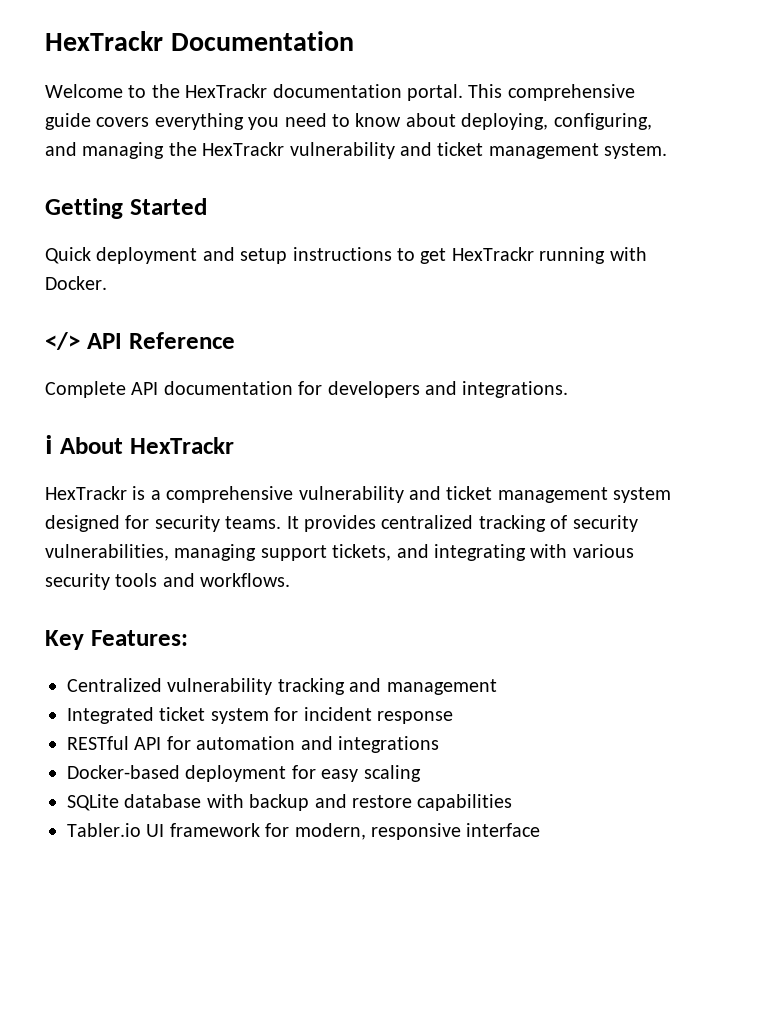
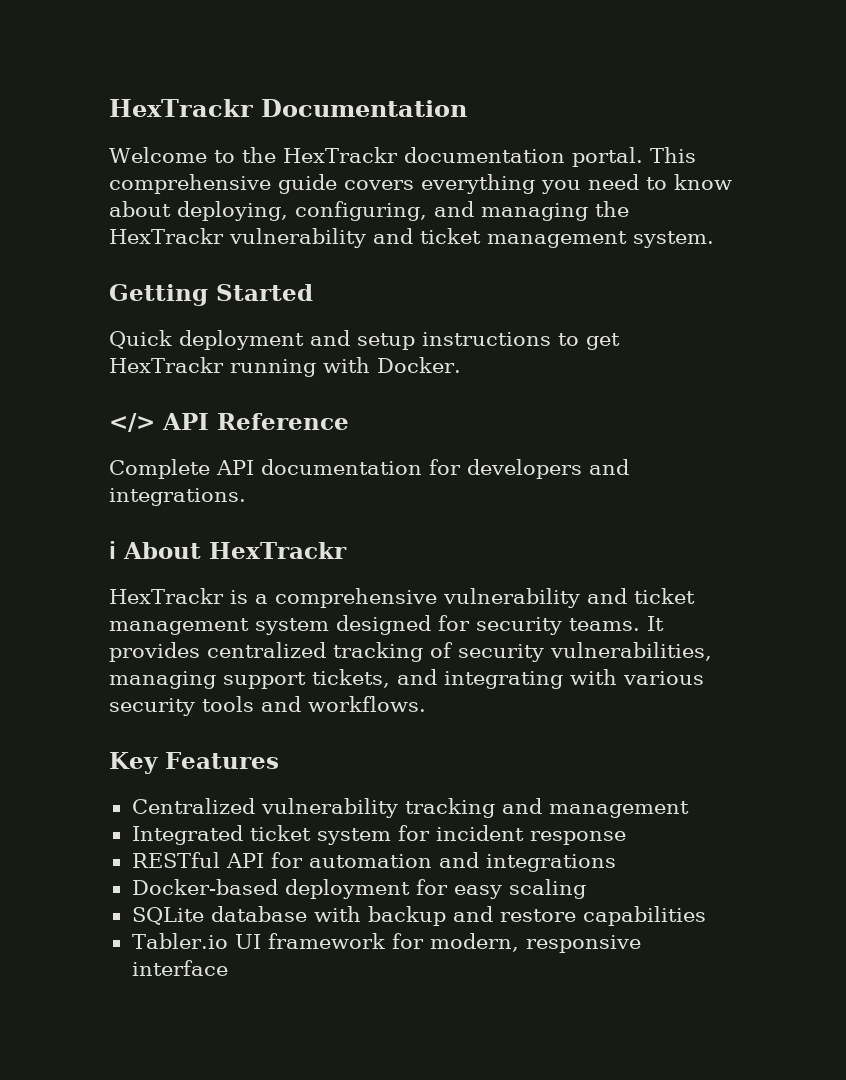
- Key Features:
+ Key Features

